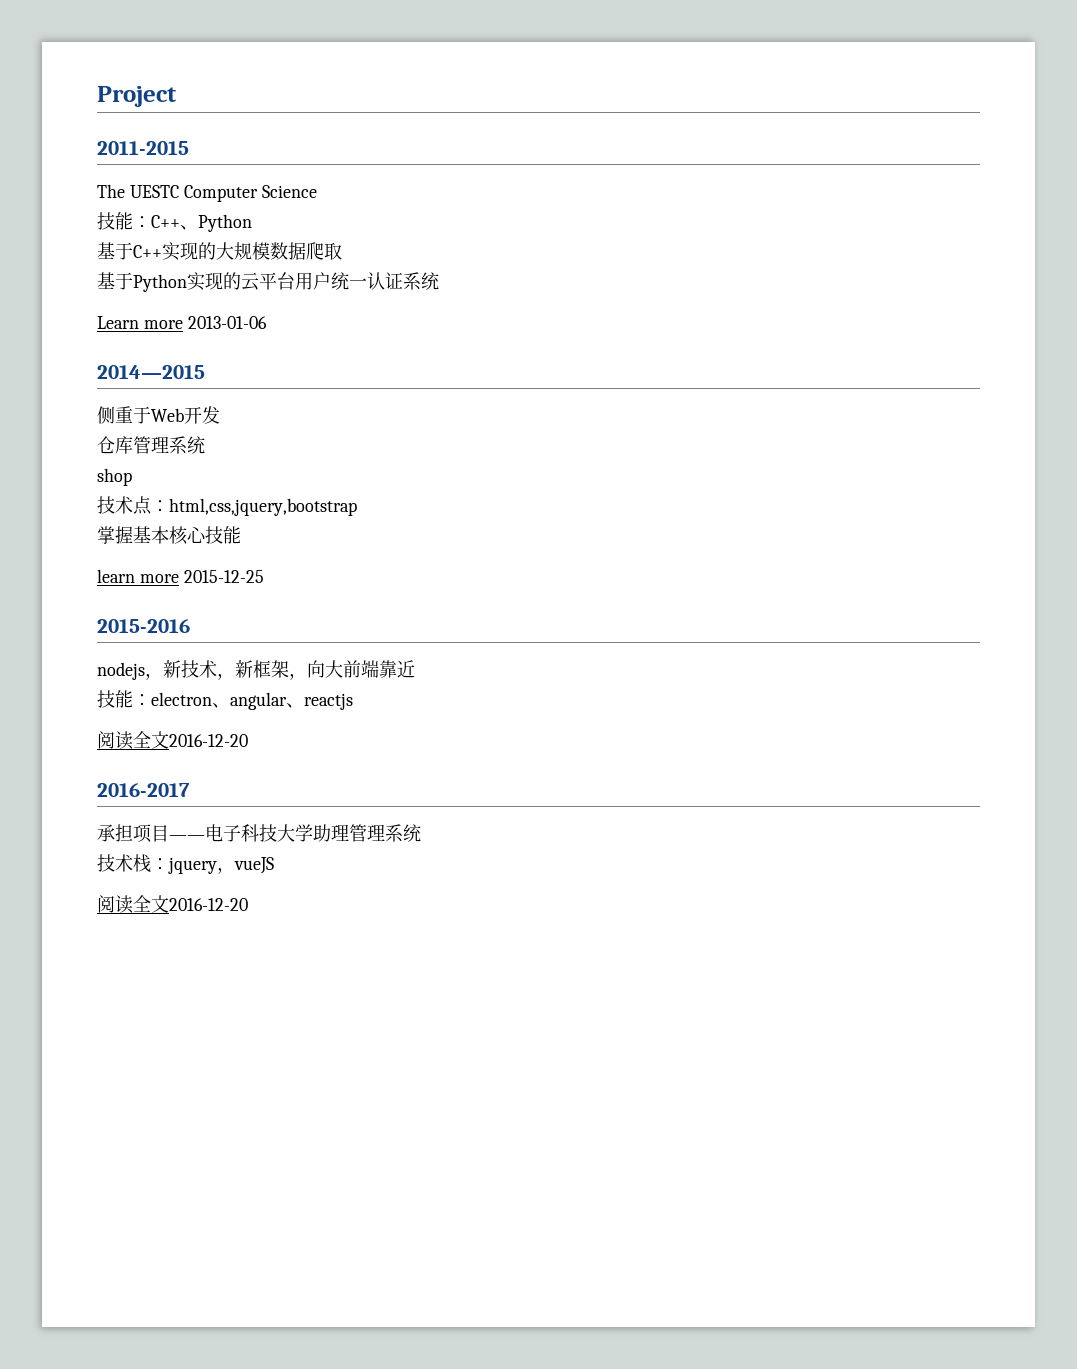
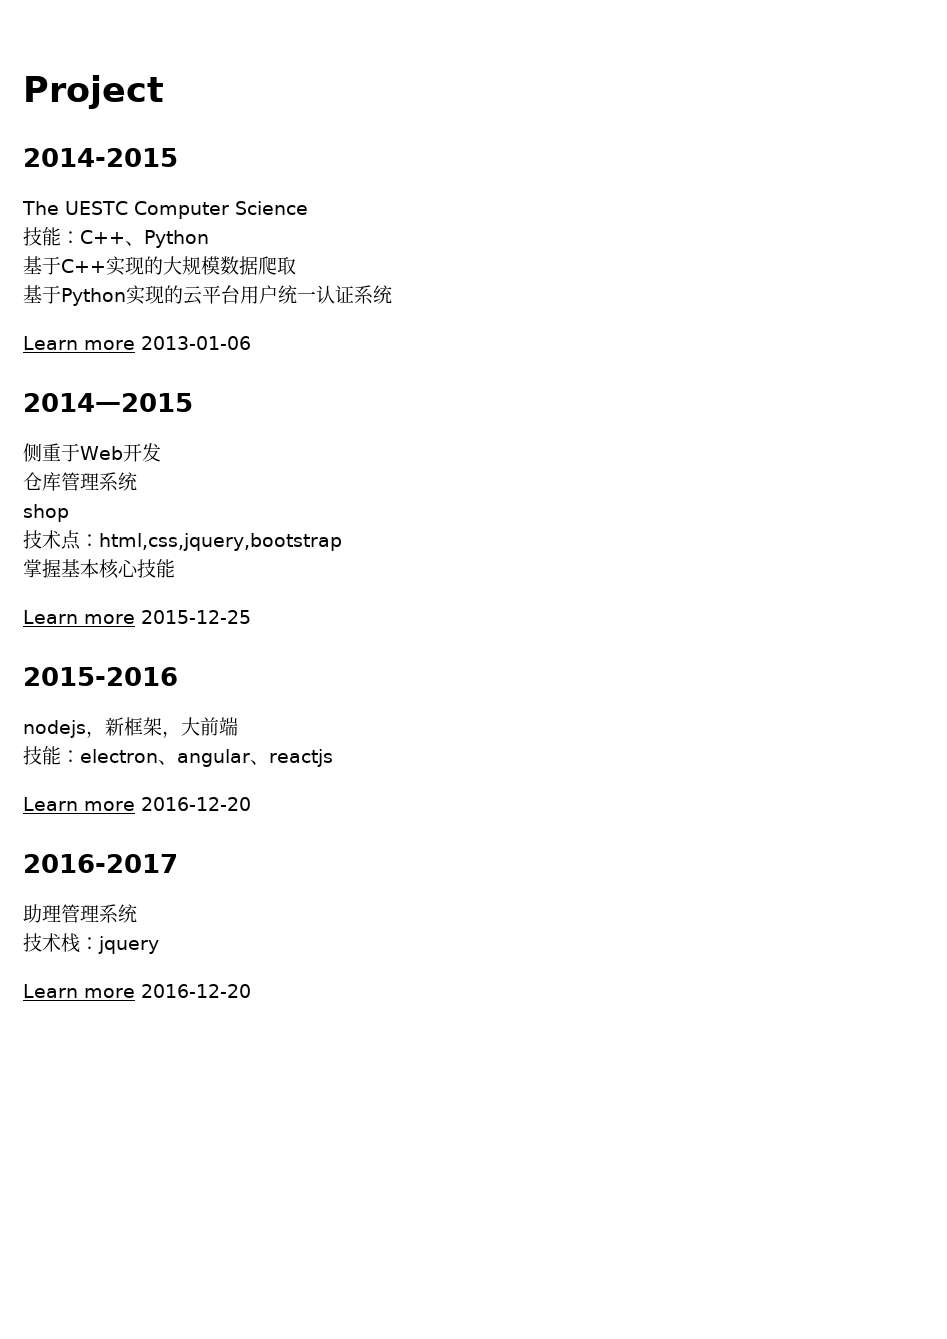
- 2011-2015
+ 2014-2015
- learn more 2015-12-25
+ Learn more 2015-12-25
- nodejs，新技术，新框架，向大前端靠近
+ nodejs，新框架，大前端
  技能：electron、angular、reactjs
- 阅读全文2016-12-20
+ Learn more 2016-12-20
- 承担项目——电子科技大学助理管理系统
+ 助理管理系统
- 技术栈：jquery，vueJS
- 阅读全文2016-12-20
+ 技术栈：jquery
+ Learn more 2016-12-20

